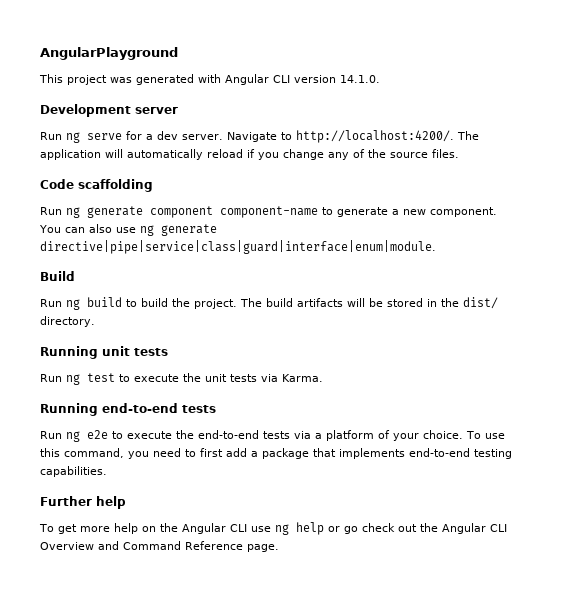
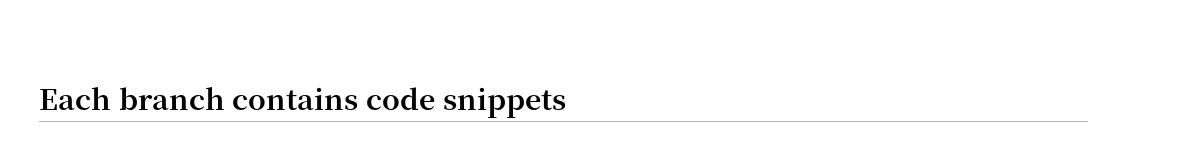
- AngularPlayground
- This project was generated with Angular CLI version 14.1.0.
- Development server
- Run ng serve for a dev server. Navigate to http://localhost:4200/. The application will automatically reload if you change any of the source files.
- Code scaffolding
- Run ng generate component component-name to generate a new component. You can also use ng generate directive|pipe|service|class|guard|interface|enum|module.
- Build
- Run ng build to build the project. The build artifacts will be stored in the dist/ directory.
- Running unit tests
- Run ng test to execute the unit tests via Karma.
- Running end-to-end tests
- Run ng e2e to execute the end-to-end tests via a platform of your choice. To use this command, you need to first add a package that implements end-to-end testing capabilities.
- Further help
- To get more help on the Angular CLI use ng help or go check out the Angular CLI Overview and Command Reference page.
+ Each branch contains code snippets

